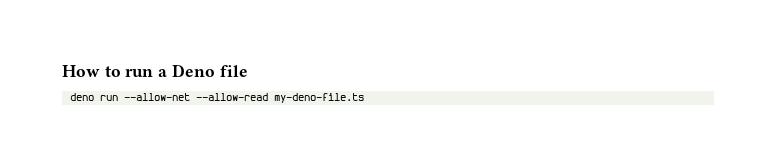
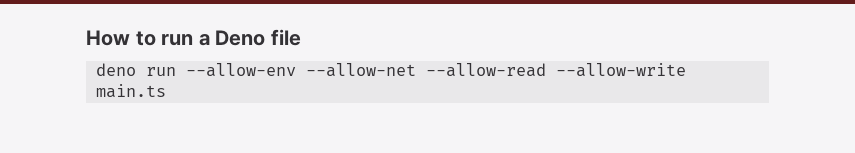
- deno run --allow-net --allow-read my-deno-file.ts
+ deno run --allow-env --allow-net --allow-read --allow-write main.ts

